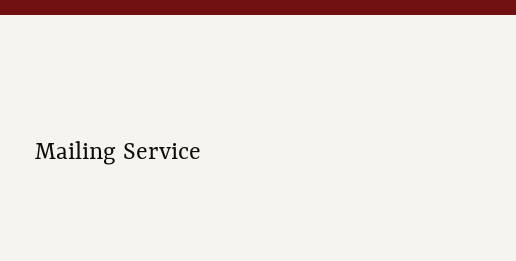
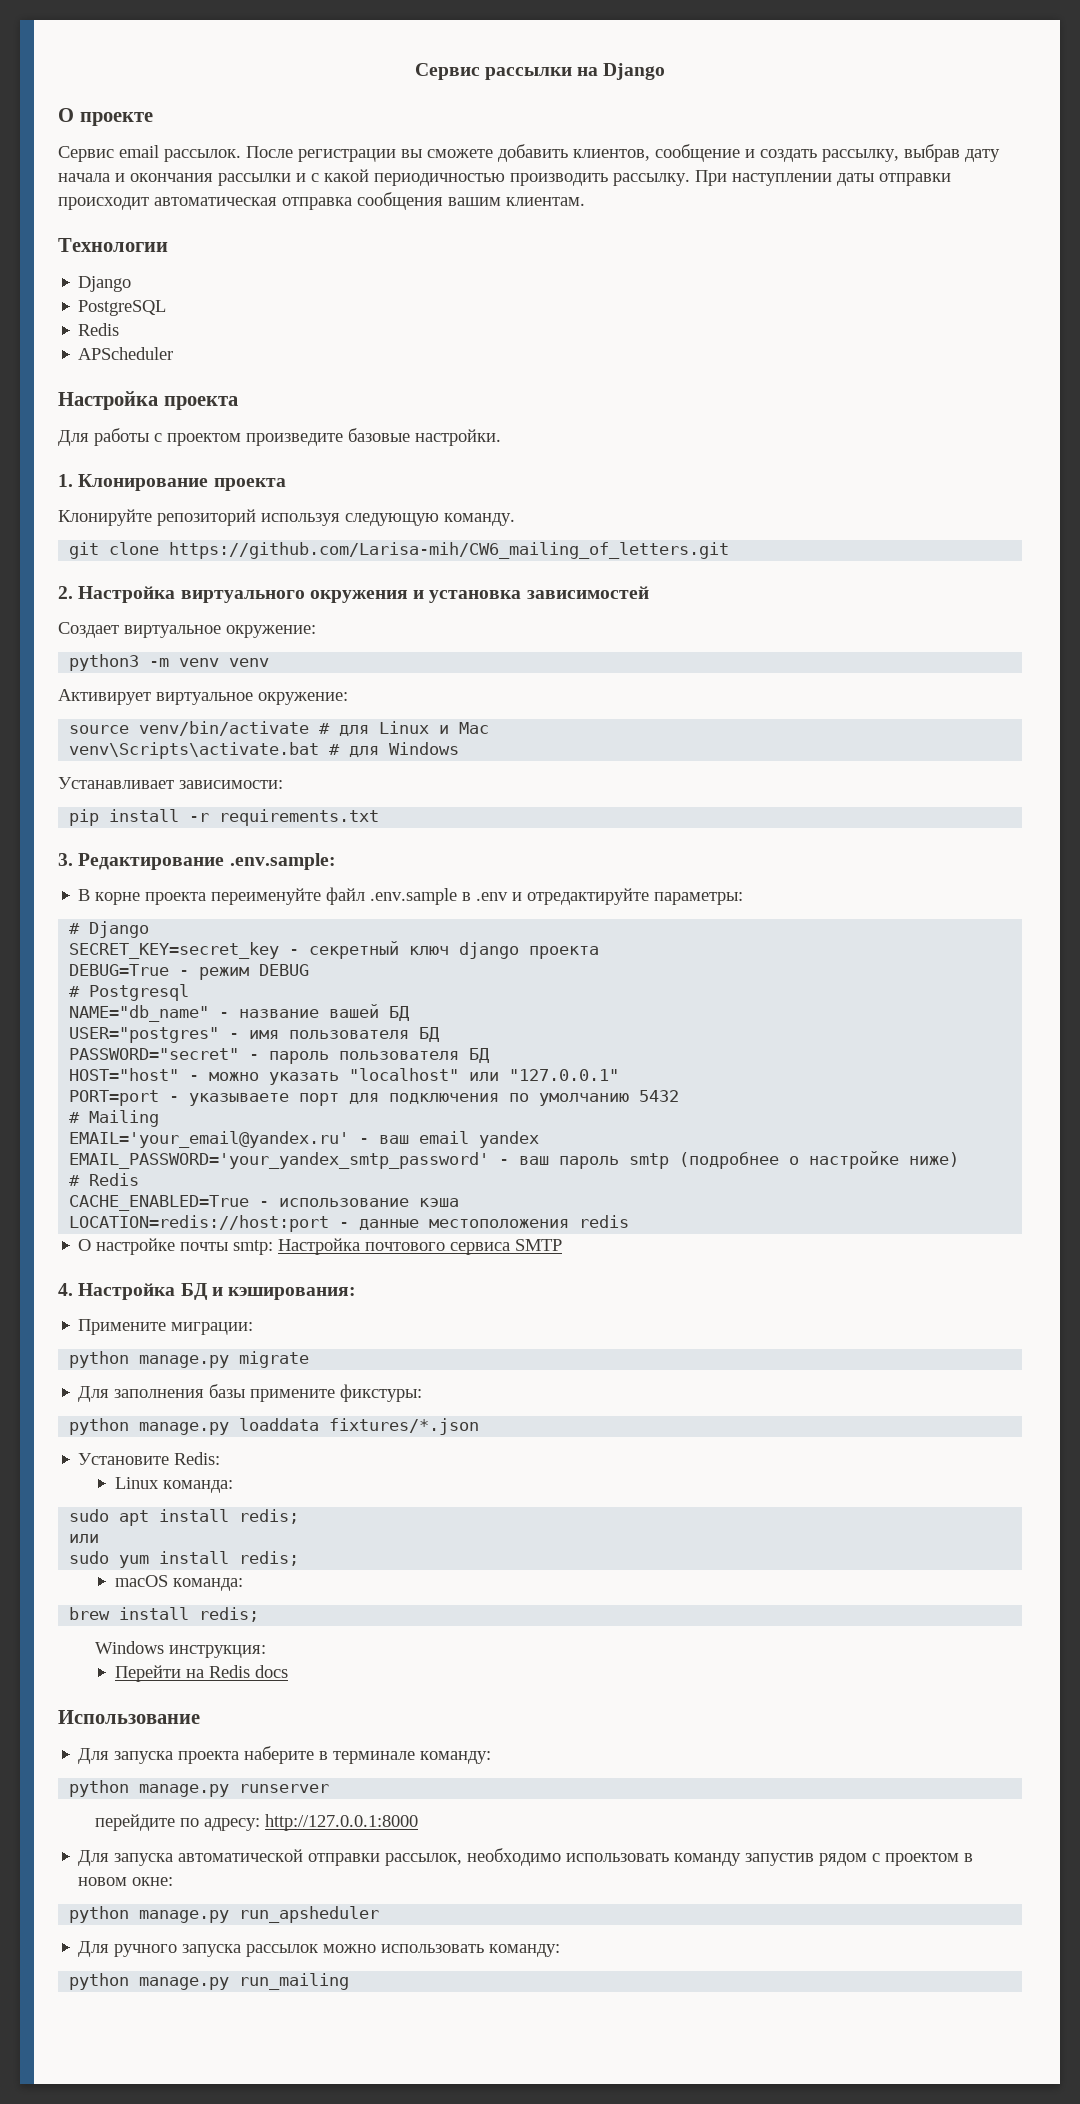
- Mailing Service
+ Сервис рассылки на Django
+ О проекте
+ Сервис email рассылок. После регистрации вы сможете добавить клиентов, сообщение и создать рассылку, выбрав дату начала и окончания рассылки и с какой периодичностью производить рассылку. При наступлении даты отправки происходит автоматическая отправка сообщения вашим клиентам.
+ Технологии
+ Django
+ PostgreSQL
+ Redis
+ APScheduler
+ Настройка проекта
+ Для работы с проектом произведите базовые настройки.
+ 1. Клонирование проекта
+ Клонируйте репозиторий используя следующую команду.
+ git clone https://github.com/Larisa-mih/CW6_mailing_of_letters.git
+ 2. Настройка виртуального окружения и установка зависимостей
+ Создает виртуальное окружение:
+ python3 -m venv venv
+ Активирует виртуальное окружение:
+ source venv/bin/activate # для Linux и Mac
+ venv\Scripts\activate.bat # для Windows
+ Устанавливает зависимости:
+ pip install -r requirements.txt
+ 3. Редактирование .env.sample:
+ В корне проекта переименуйте файл .env.sample в .env и отредактируйте параметры:
+ # Django
+ SECRET_KEY=secret_key - секретный ключ django проекта
+ DEBUG=True - режим DEBUG
+ # Postgresql
+ NAME="db_name" - название вашей БД
+ USER="postgres" - имя пользователя БД
+ PASSWORD="secret" - пароль пользователя БД
+ HOST="host" - можно указать "localhost" или "127.0.0.1"
+ PORT=port - указываете порт для подключения по умолчанию 5432
+ # Mailing
+ EMAIL='your_email@yandex.ru' - ваш email yandex
+ EMAIL_PASSWORD='your_yandex_smtp_password' - ваш пароль smtp (подробнее о настройке ниже)
+ # Redis
+ CACHE_ENABLED=True - использование кэша
+ LOCATION=redis://host:port - данные местоположения redis
+ О настройке почты smtp: Настройка почтового сервиса SMTP
+ 4. Настройка БД и кэширования:
+ Примените миграции:
+ python manage.py migrate
+ Для заполнения базы примените фикстуры:
+ python manage.py loaddata fixtures/*.json
+ Установите Redis:
+ Linux команда:
+ sudo apt install redis;
+ или
+ sudo yum install redis;
+ macOS команда:
+ brew install redis;
+ Windows инструкция:
+ Перейти на Redis docs
+ Использование
+ Для запуска проекта наберите в терминале команду:
+ python manage.py runserver
+ перейдите по адресу: http://127.0.0.1:8000
+ Для запуска автоматической отправки рассылок, необходимо использовать команду запустив рядом с проектом в новом окне:
+ python manage.py run_apsheduler
+ Для ручного запуска рассылок можно использовать команду:
+ python manage.py run_mailing

